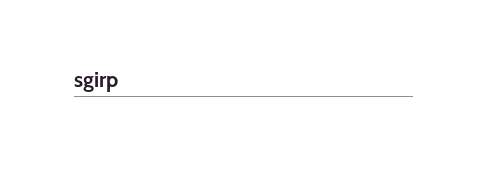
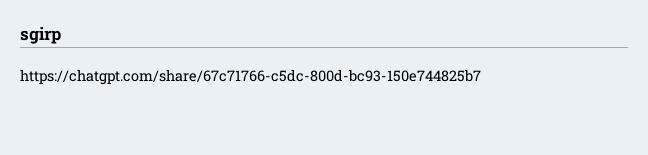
+ https://chatgpt.com/share/67c71766-c5dc-800d-bc93-150e744825b7

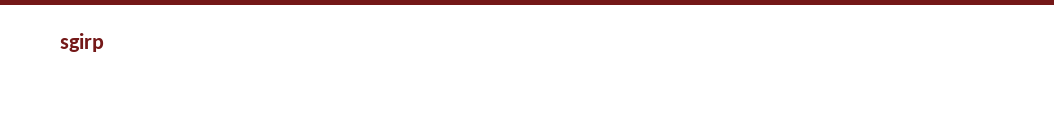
- https://chatgpt.com/share/67c71766-c5dc-800d-bc93-150e744825b7

